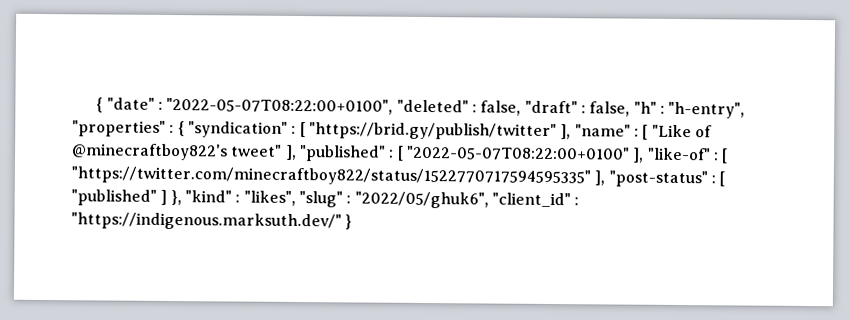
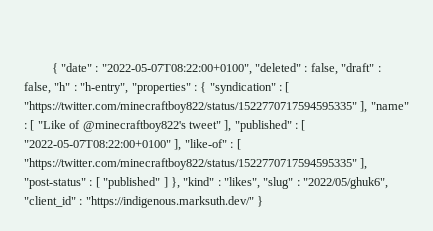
- { "date" : "2022-05-07T08:22:00+0100", "deleted" : false, "draft" : false, "h" : "h-entry", "properties" : { "syndication" : [ "https://brid.gy/publish/twitter" ], "name" : [ "Like of @minecraftboy822's tweet" ], "published" : [ "2022-05-07T08:22:00+0100" ], "like-of" : [ "https://twitter.com/minecraftboy822/status/1522770717594595335" ], "post-status" : [ "published" ] }, "kind" : "likes", "slug" : "2022/05/ghuk6", "client_id" : "https://indigenous.marksuth.dev/" }
+ { "date" : "2022-05-07T08:22:00+0100", "deleted" : false, "draft" : false, "h" : "h-entry", "properties" : { "syndication" : [ "https://twitter.com/minecraftboy822/status/1522770717594595335" ], "name" : [ "Like of @minecraftboy822's tweet" ], "published" : [ "2022-05-07T08:22:00+0100" ], "like-of" : [ "https://twitter.com/minecraftboy822/status/1522770717594595335" ], "post-status" : [ "published" ] }, "kind" : "likes", "slug" : "2022/05/ghuk6", "client_id" : "https://indigenous.marksuth.dev/" }

